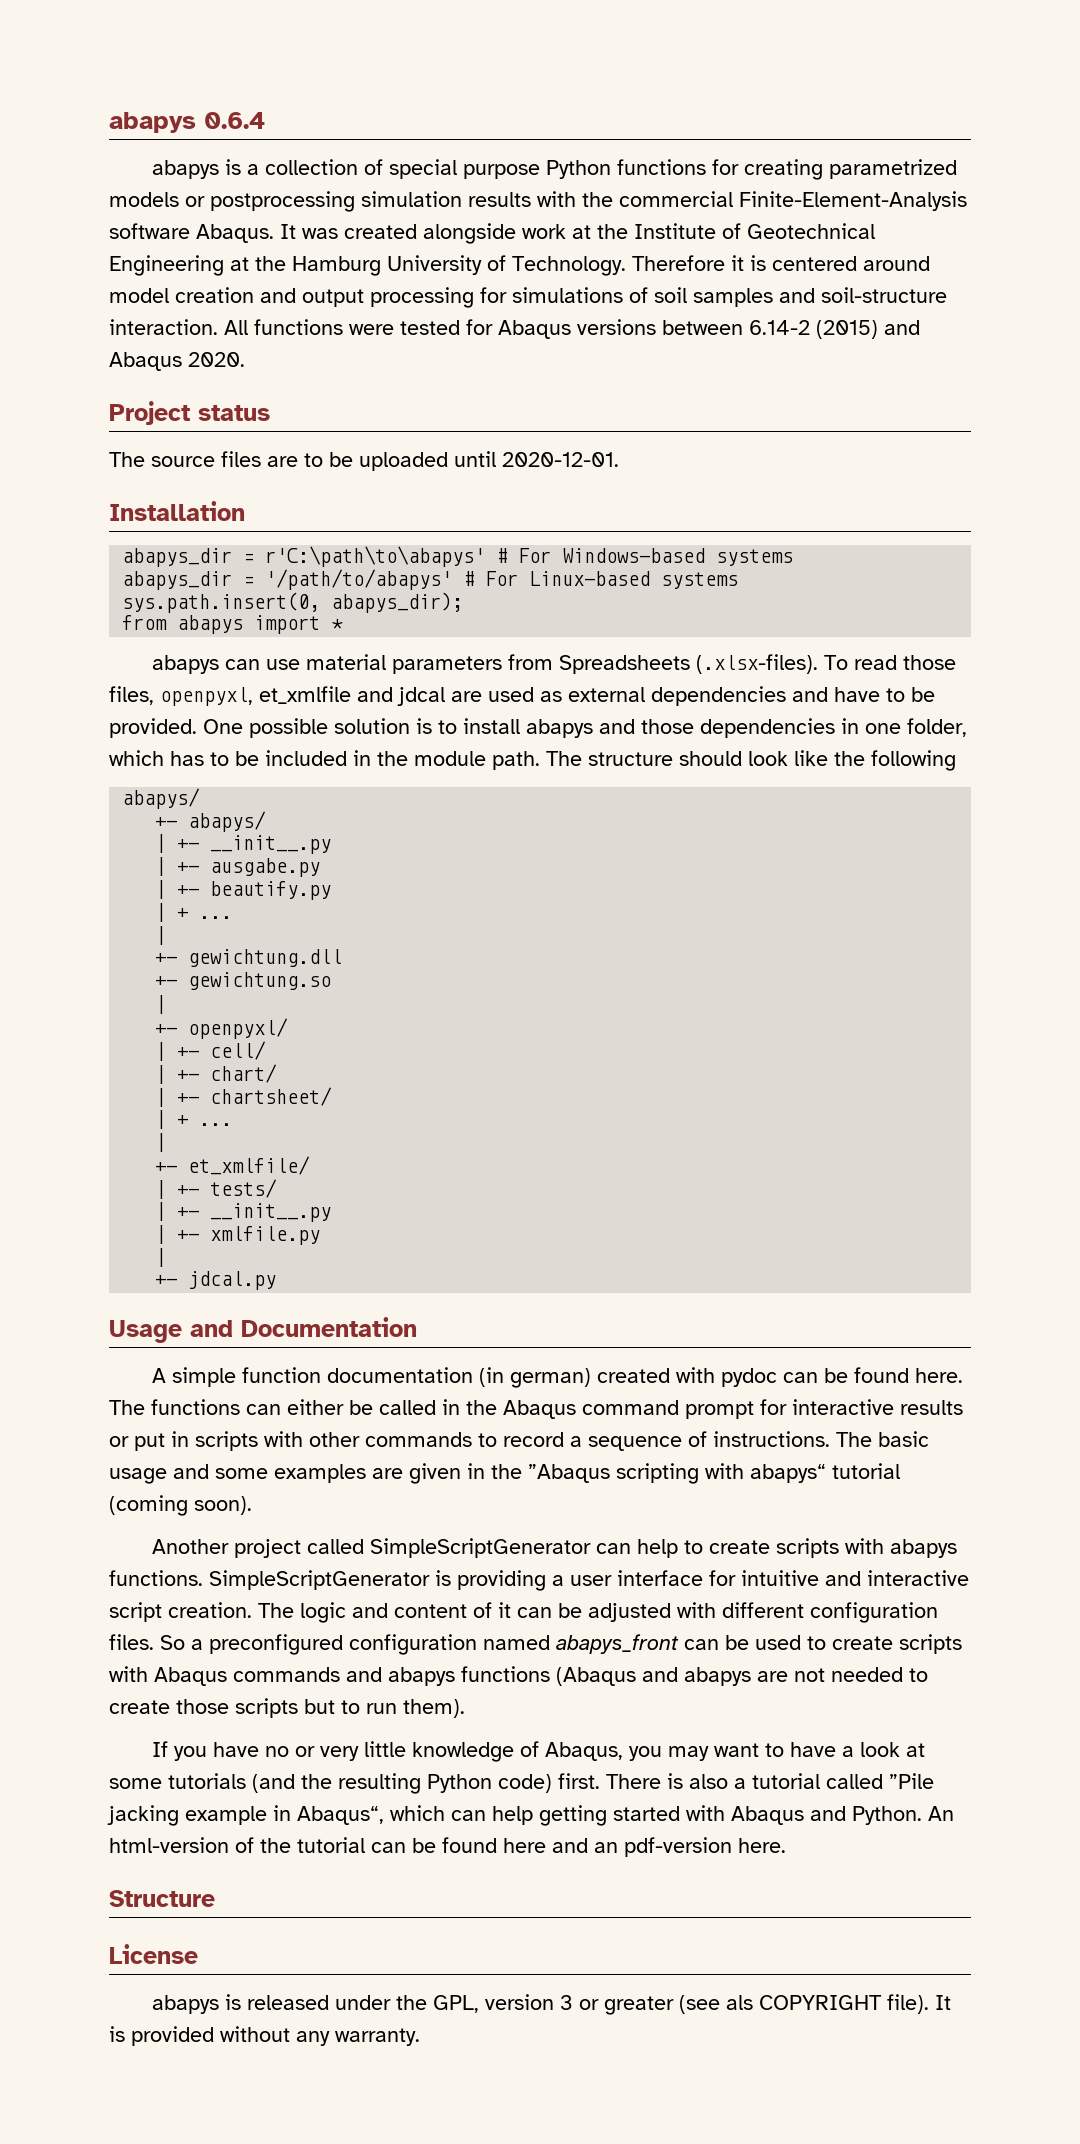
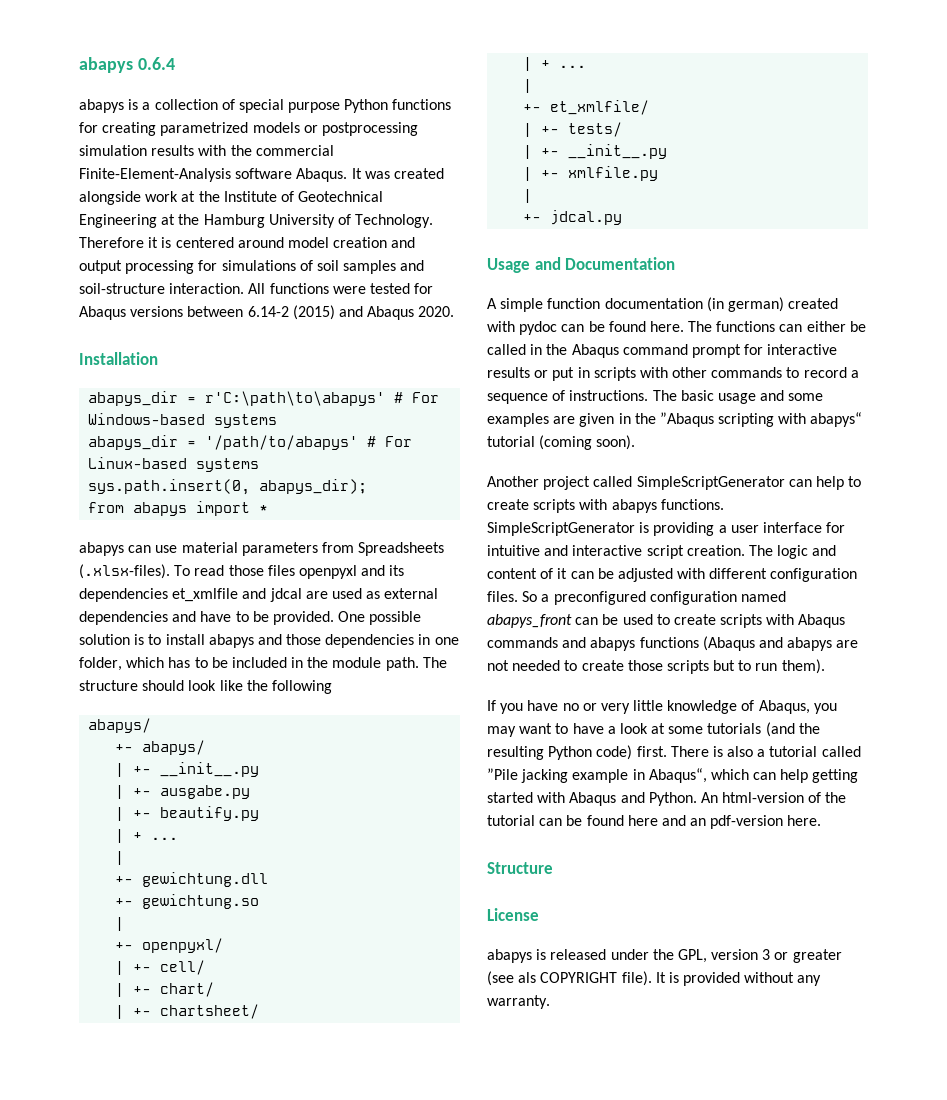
- Project status
- The source files are to be uploaded until 2020-12-01.
- abapys can use material parameters from Spreadsheets (.xlsx-files). To read those files, openpyxl, et_xmlfile and jdcal are used as external dependencies and have to be provided.
+ abapys can use material parameters from Spreadsheets (.xlsx-files). To read those files openpyxl and its dependencies et_xmlfile and jdcal are used as external dependencies and have to be provided.

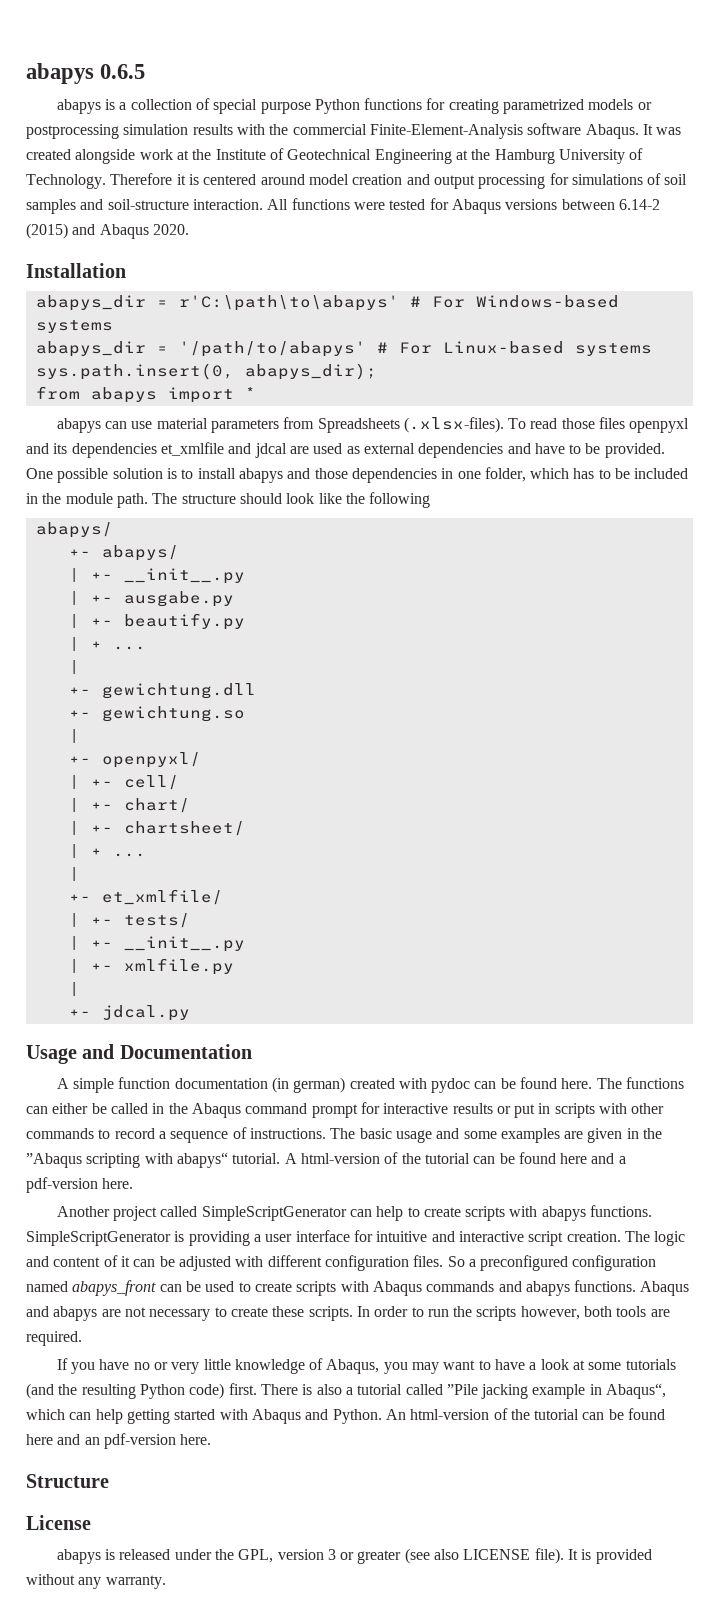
- abapys 0.6.4
+ abapys 0.6.5
- The basic usage and some examples are given in the ”Abaqus scripting with abapys“ tutorial (coming soon).
+ The basic usage and some examples are given in the ”Abaqus scripting with abapys“ tutorial. A html-version of the tutorial can be found here and a pdf-version here.
- So a preconfigured configuration named abapys_front can be used to create scripts with Abaqus commands and abapys functions (Abaqus and abapys are not needed to create those scripts but to run them).
+ So a preconfigured configuration named abapys_front can be used to create scripts with Abaqus commands and abapys functions. Abaqus and abapys are not necessary to create these scripts. In order to run the scripts however, both tools are required.
- abapys is released under the GPL, version 3 or greater (see als COPYRIGHT file).
+ abapys is released under the GPL, version 3 or greater (see also LICENSE file).

